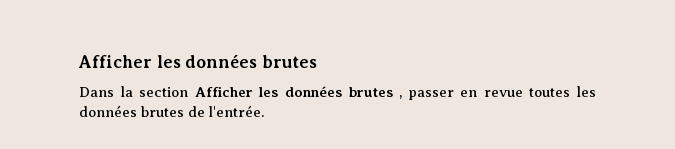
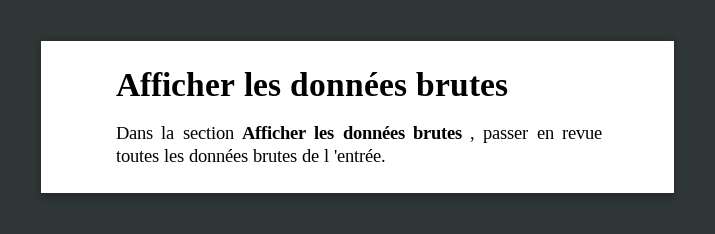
- Dans la section Afficher les données brutes , passer en revue toutes les données brutes de l'entrée.
+ Dans la section Afficher les données brutes , passer en revue toutes les données brutes de l 'entrée.

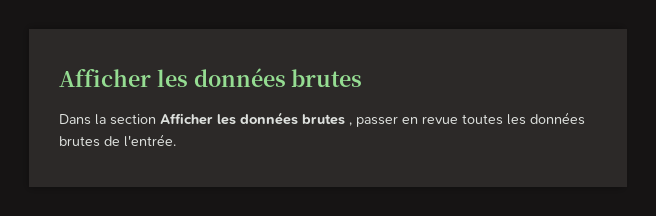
- Dans la section Afficher les données brutes , passer en revue toutes les données brutes de l 'entrée.
+ Dans la section Afficher les données brutes , passer en revue toutes les données brutes de l'entrée.

